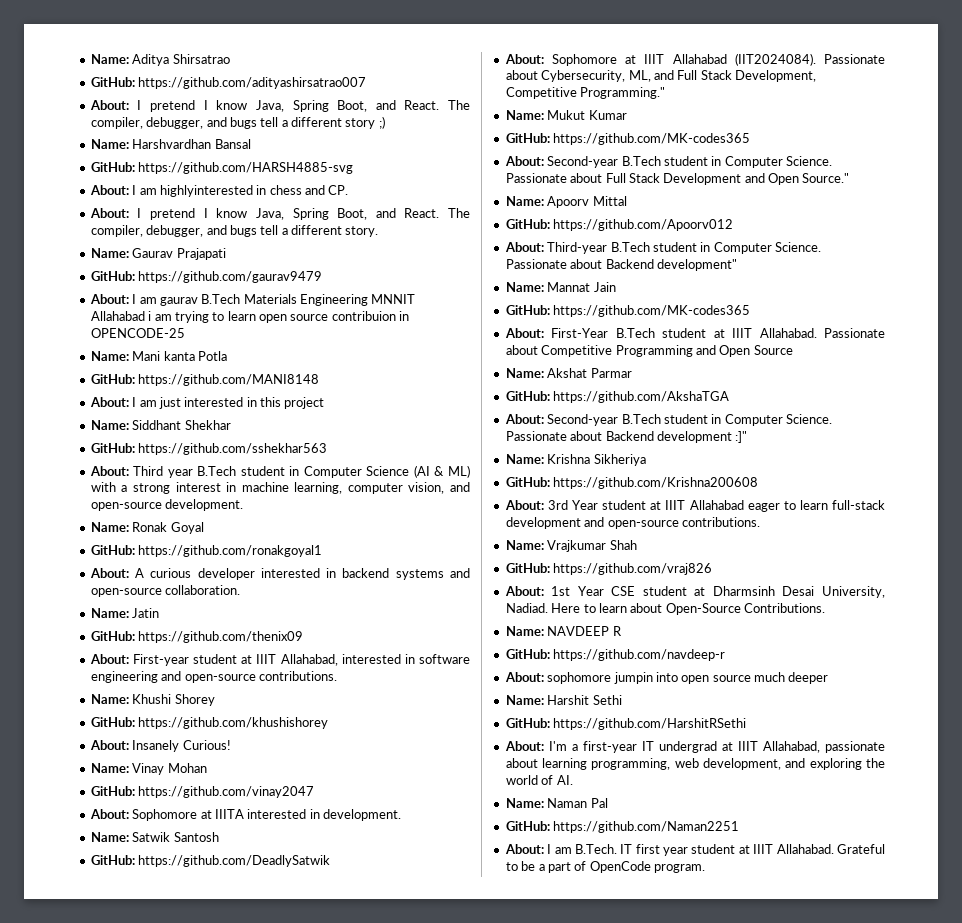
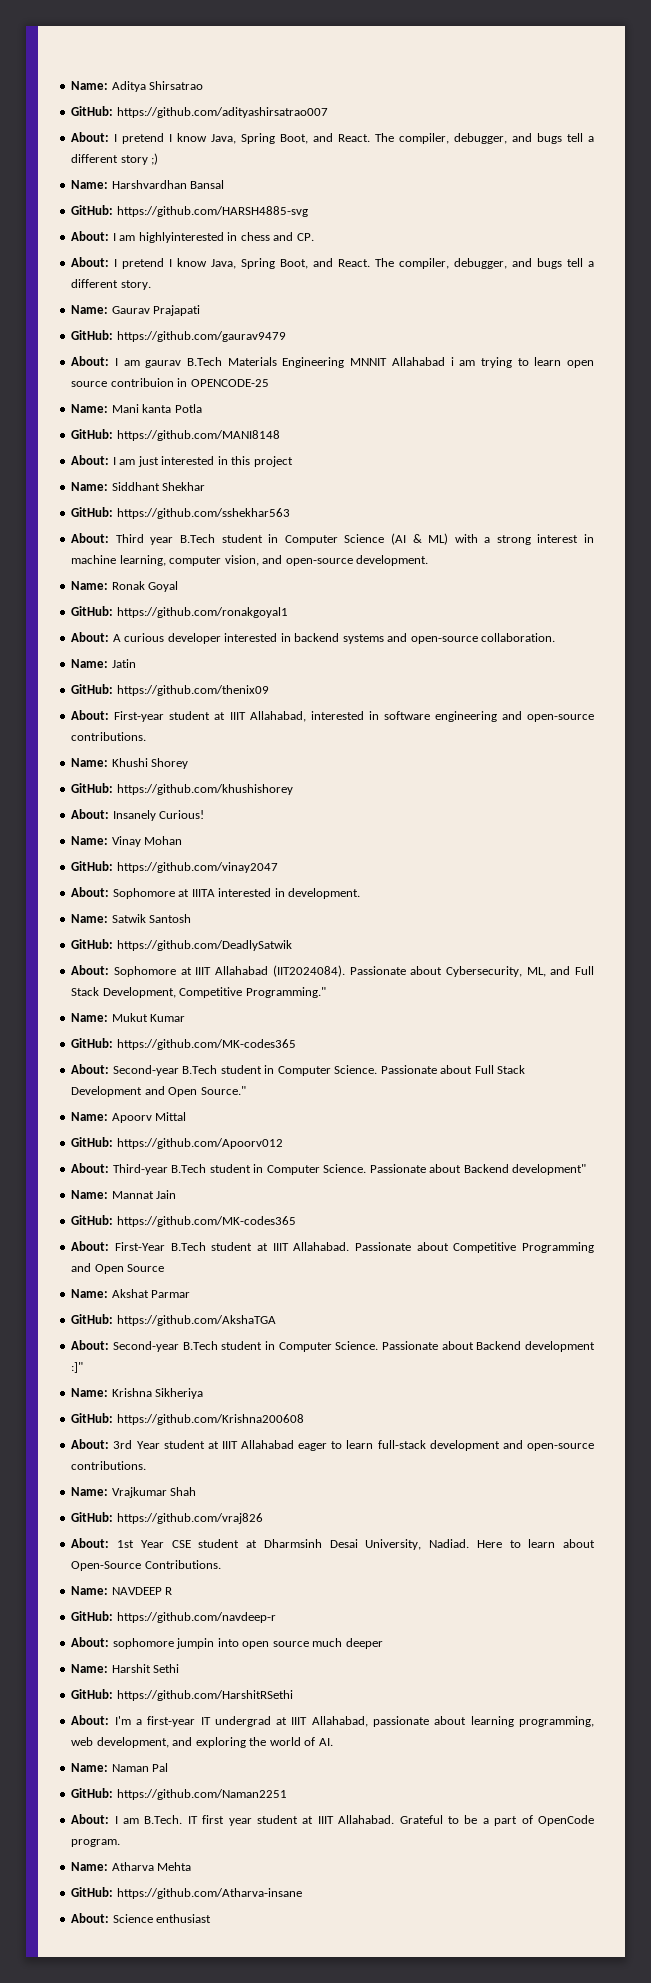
+ Name: Atharva Mehta
+ GitHub: https://github.com/Atharva-insane
+ About: Science enthusiast

